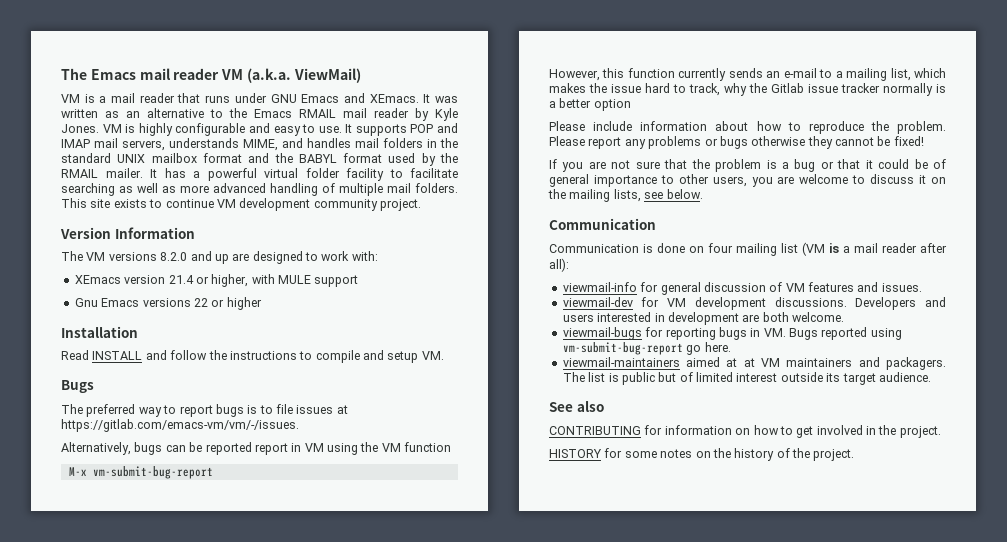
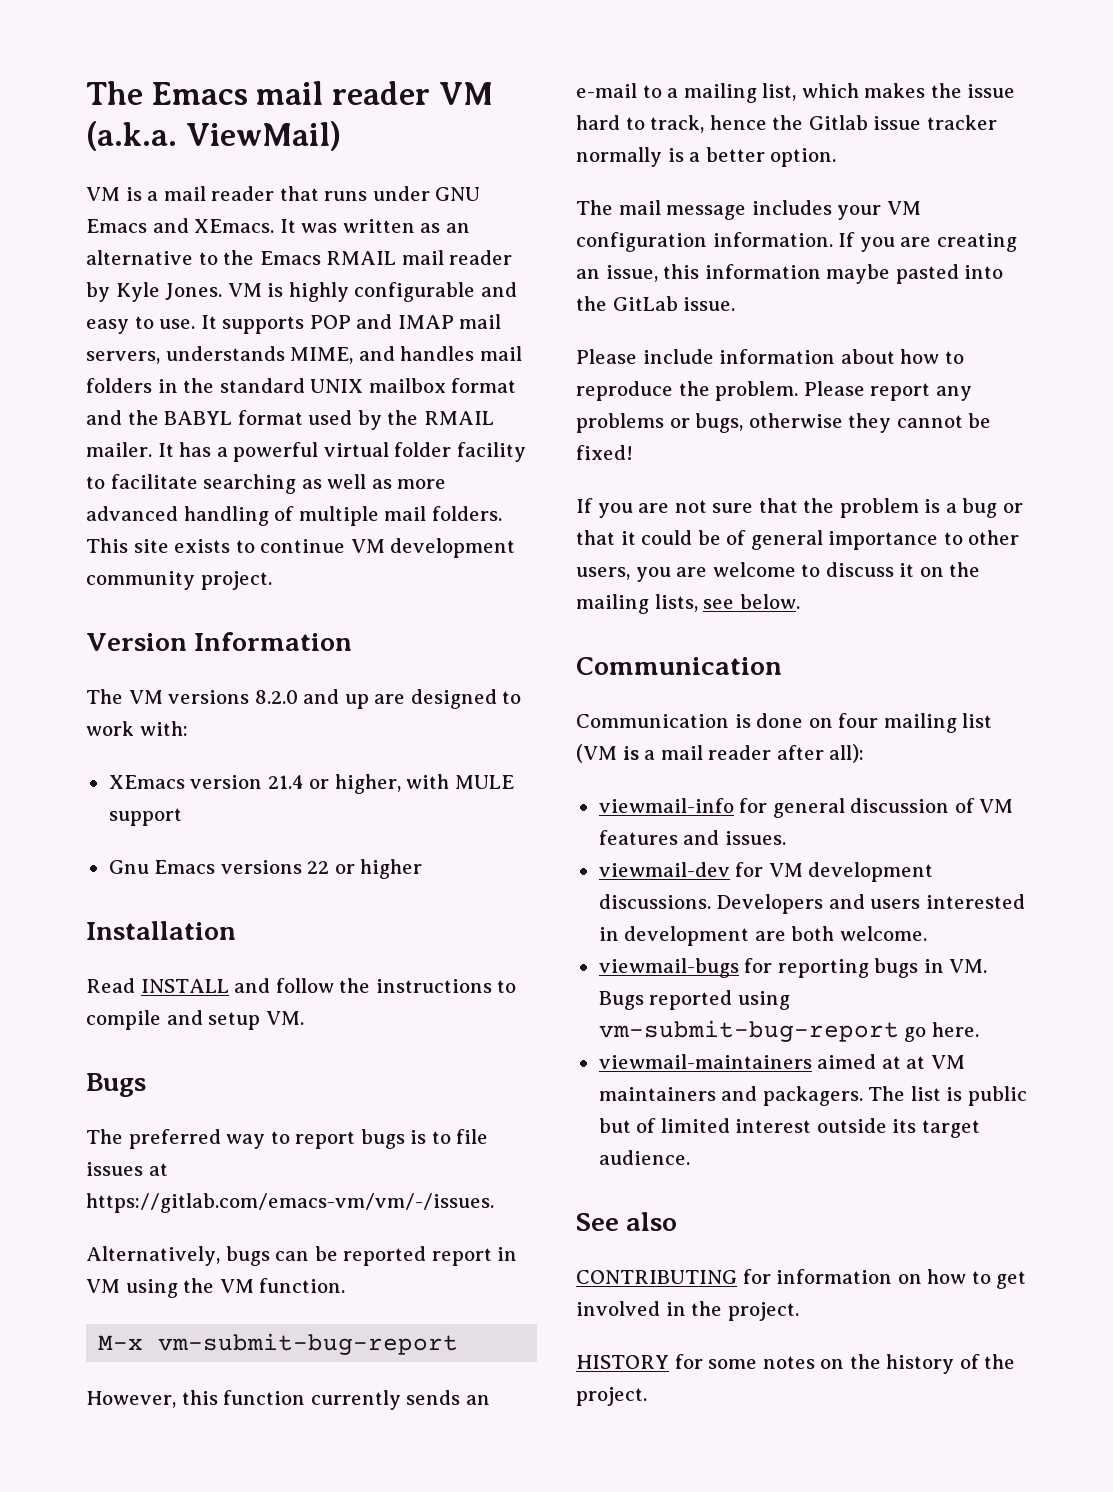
- Alternatively, bugs can be reported report in VM using the VM function
+ Alternatively, bugs can be reported report in VM using the VM function.
- However, this function currently sends an e-mail to a mailing list, which makes the issue hard to track, why the Gitlab issue tracker normally is a better option
+ However, this function currently sends an e-mail to a mailing list, which makes the issue hard to track, hence the Gitlab issue tracker normally is a better option.
+ The mail message includes your VM configuration information. If you are creating an issue, this information maybe pasted into the GitLab issue.
- Please report any problems or bugs otherwise they cannot be fixed!
+ Please report any problems or bugs, otherwise they cannot be fixed!

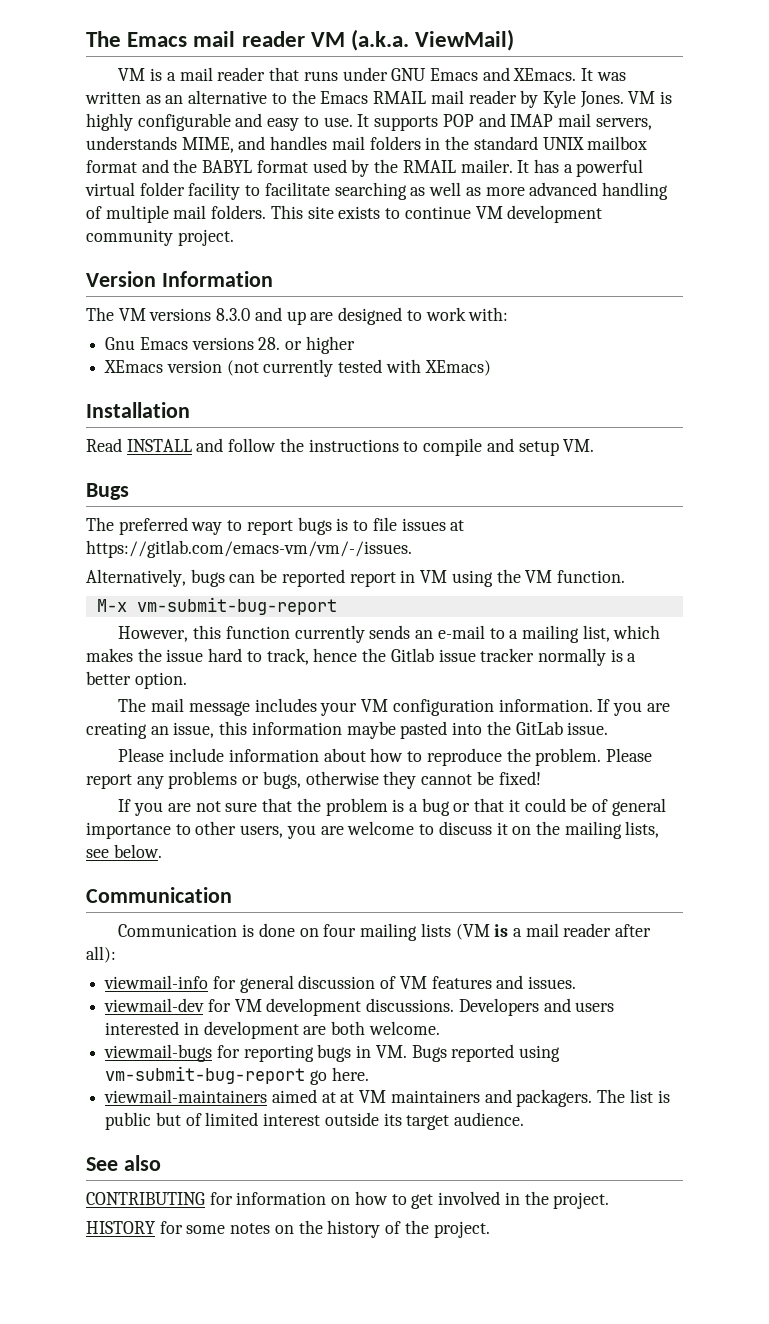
- The VM versions 8.2.0 and up are designed to work with:
+ The VM versions 8.3.0 and up are designed to work with:
- XEmacs version 21.4 or higher, with MULE support
- Gnu Emacs versions 22 or higher
+ Gnu Emacs versions 28. or higher
+ XEmacs version (not currently tested with XEmacs)
- Communication is done on four mailing list (VM is a mail reader after all):
+ Communication is done on four mailing lists (VM is a mail reader after all):

